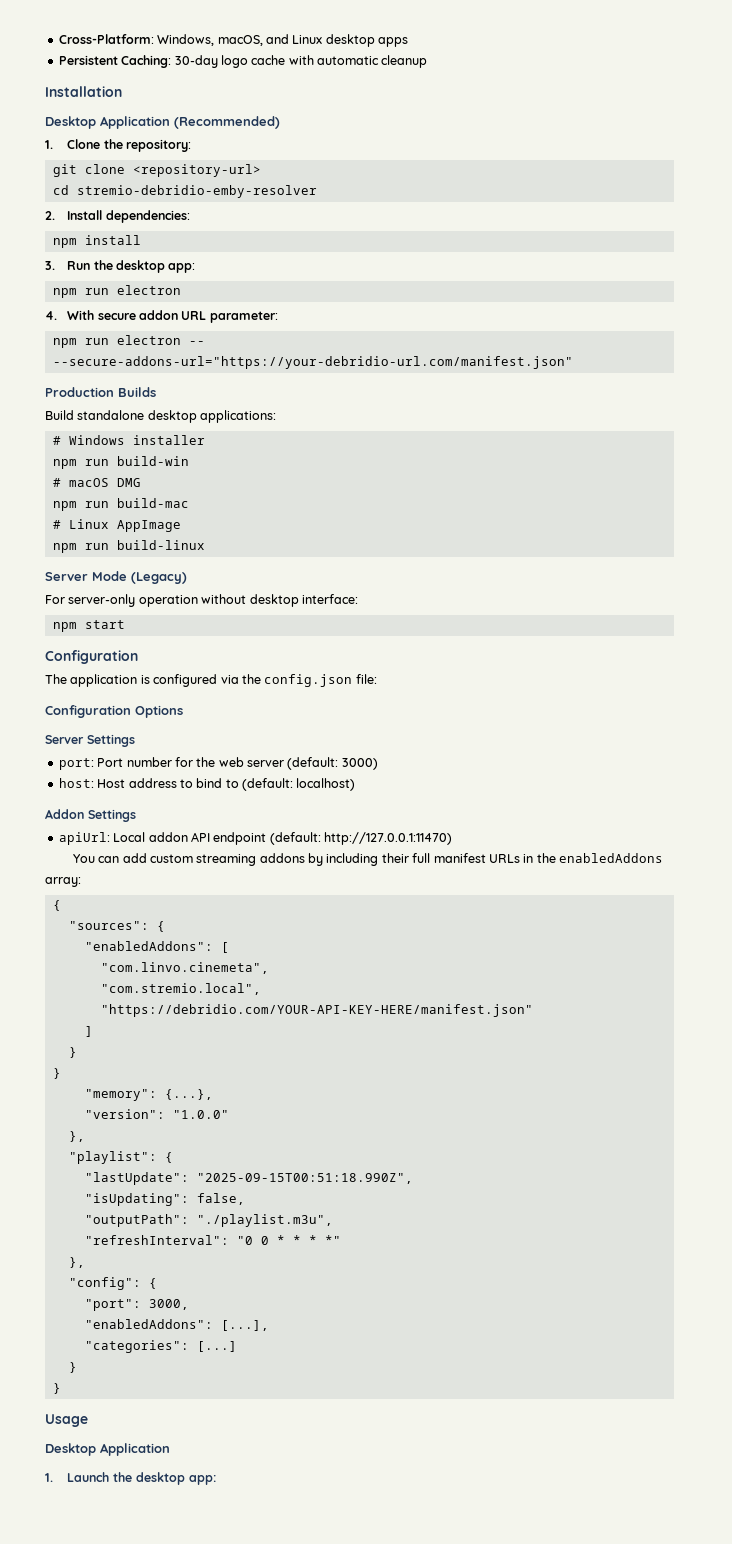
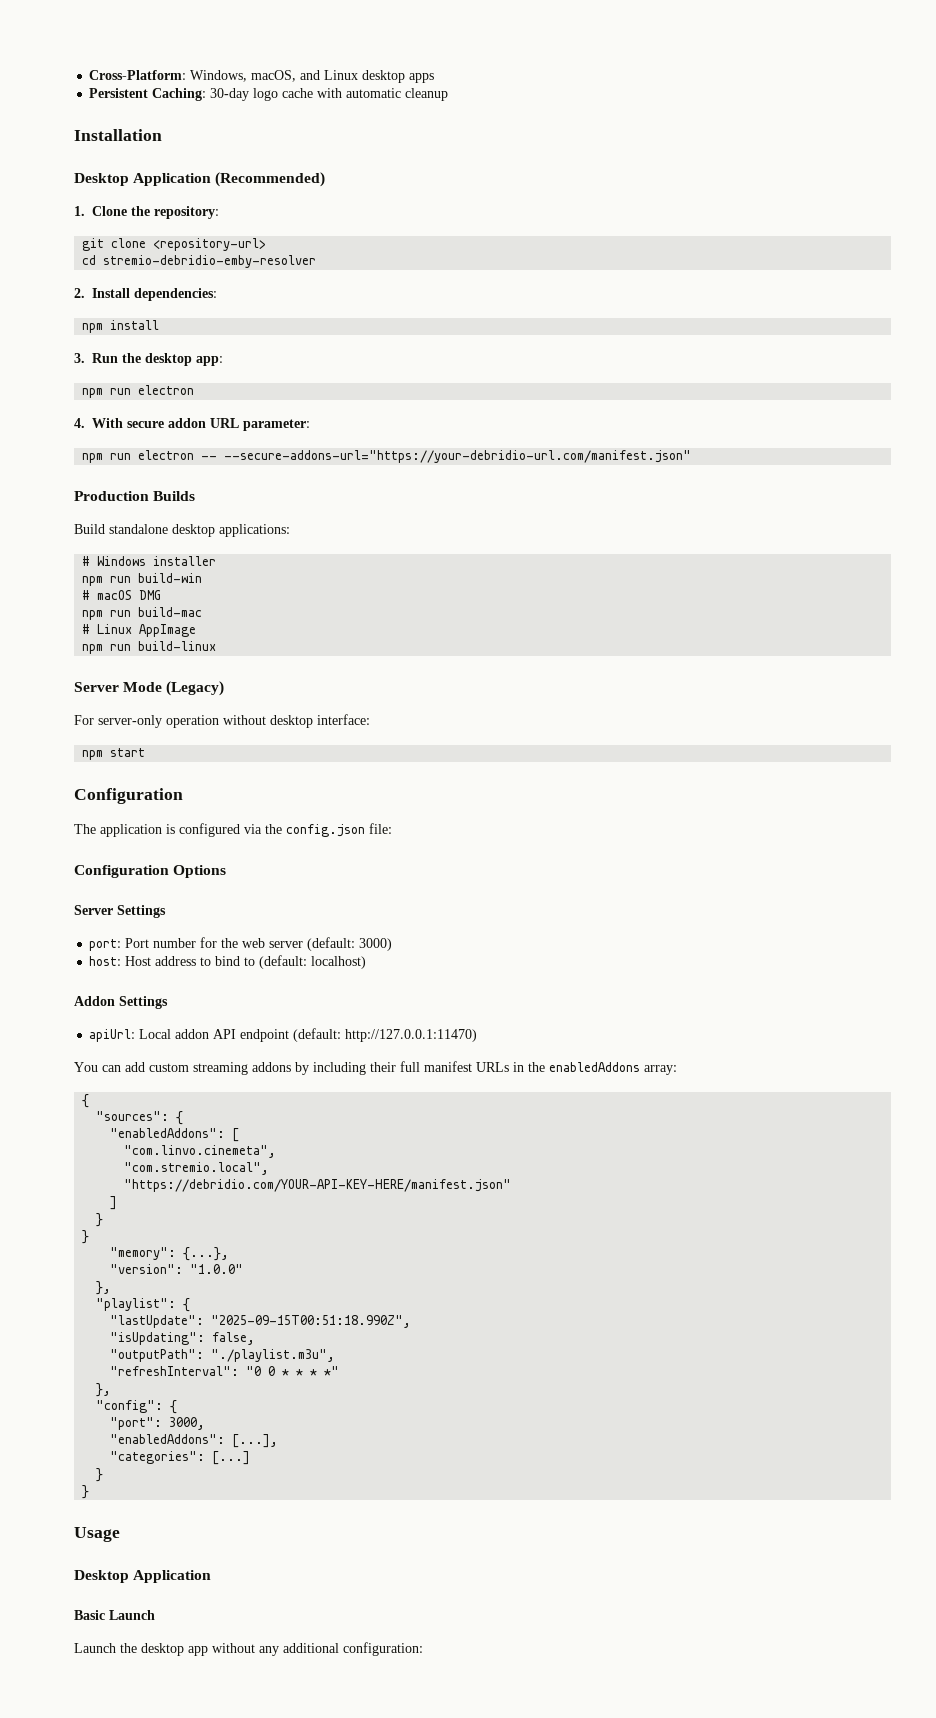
- 1. Launch the desktop app:
+ Basic Launch
+ Launch the desktop app without any additional configuration:

